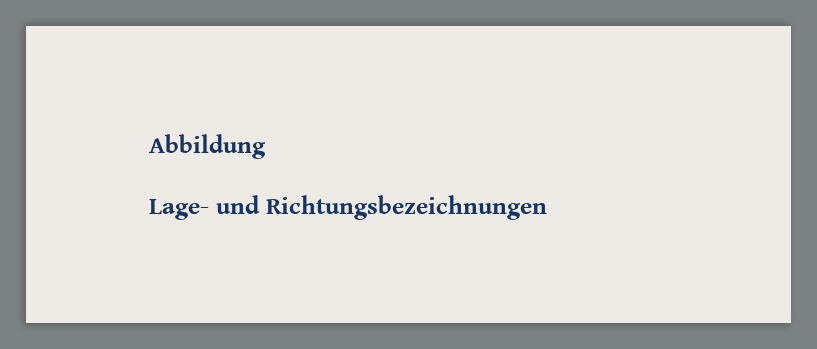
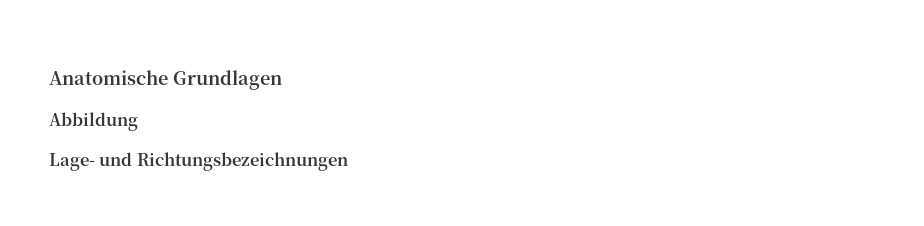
+ Anatomische Grundlagen

